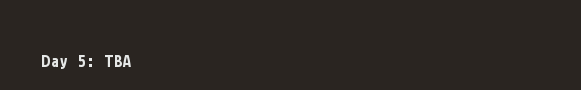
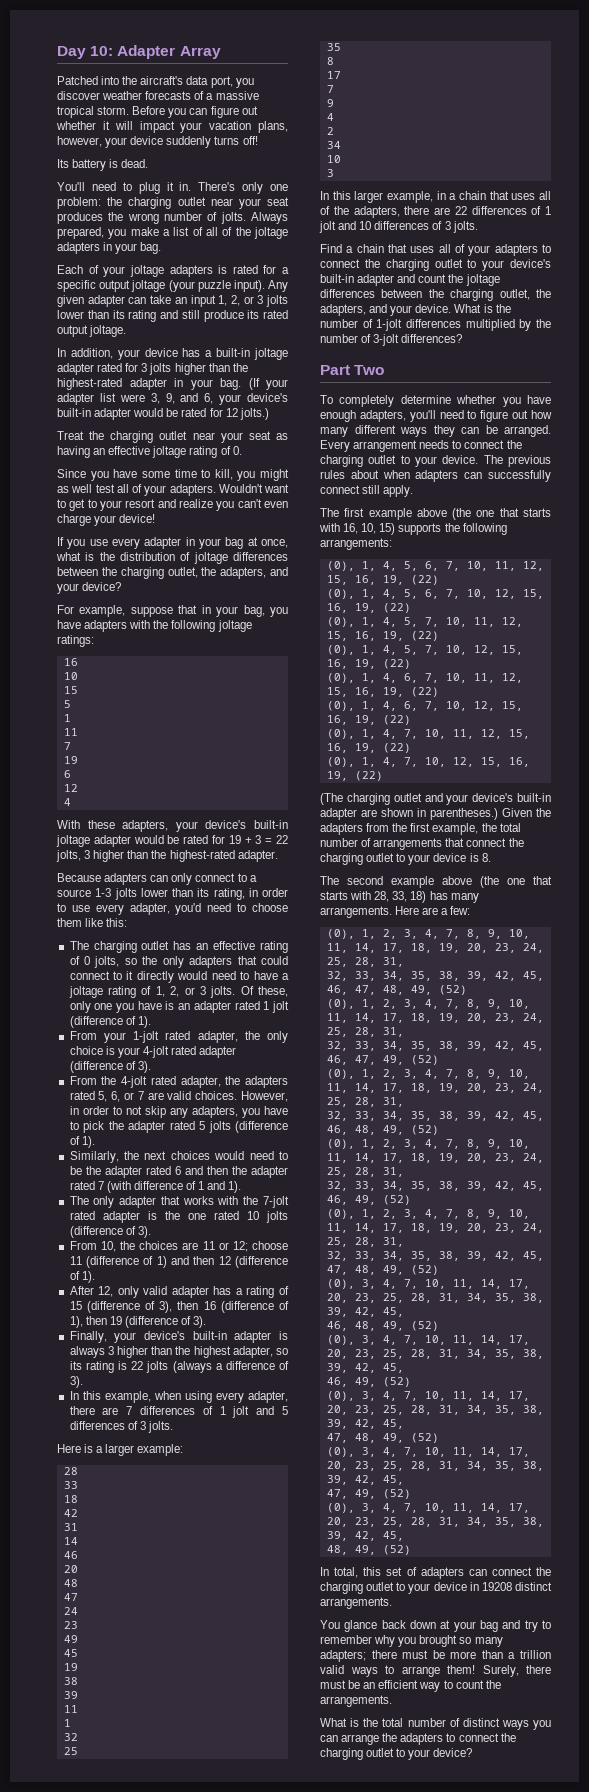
- Day 5: TBA
+ Day 10: Adapter Array
+ Patched into the aircraft's data port, you discover weather forecasts of a massive tropical storm. Before you can figure out whether it will impact your vacation plans, however, your device suddenly turns off!
+ Its battery is dead.
+ You'll need to plug it in. There's only one problem: the charging outlet near your seat produces the wrong number of jolts. Always prepared, you make a list of all of the joltage adapters in your bag.
+ Each of your joltage adapters is rated for a specific output joltage (your puzzle input). Any given adapter can take an input 1, 2, or 3 jolts lower than its rating and still produce its rated output joltage.
+ In addition, your device has a built-in joltage adapter rated for 3 jolts higher than the highest-rated adapter in your bag. (If your adapter list were 3, 9, and 6, your device's built-in adapter would be rated for 12 jolts.)
+ Treat the charging outlet near your seat as having an effective joltage rating of 0.
+ Since you have some time to kill, you might as well test all of your adapters. Wouldn't want to get to your resort and realize you can't even charge your device!
+ If you use every adapter in your bag at once, what is the distribution of joltage differences between the charging outlet, the adapters, and your device?
+ For example, suppose that in your bag, you have adapters with the following joltage ratings:
+ 16
+ 10
+ 15
+ 5
+ 1
+ 11
+ 7
+ 19
+ 6
+ 12
+ 4
+ With these adapters, your device's built-in joltage adapter would be rated for 19 + 3 = 22 jolts, 3 higher than the highest-rated adapter.
+ Because adapters can only connect to a source 1-3 jolts lower than its rating, in order to use every adapter, you'd need to choose them like this:
+ The charging outlet has an effective rating of 0 jolts, so the only adapters that could connect to it directly would need to have a joltage rating of 1, 2, or 3 jolts. Of these, only one you have is an adapter rated 1 jolt (difference of 1).
+ From your 1-jolt rated adapter, the only choice is your 4-jolt rated adapter (difference of 3).
+ From the 4-jolt rated adapter, the adapters rated 5, 6, or 7 are valid choices. However, in order to not skip any adapters, you have to pick the adapter rated 5 jolts (difference of 1).
+ Similarly, the next choices would need to be the adapter rated 6 and then the adapter rated 7 (with difference of 1 and 1).
+ The only adapter that works with the 7-jolt rated adapter is the one rated 10 jolts (difference of 3).
+ From 10, the choices are 11 or 12; choose 11 (difference of 1) and then 12 (difference of 1).
+ After 12, only valid adapter has a rating of 15 (difference of 3), then 16 (difference of 1), then 19 (difference of 3).
+ Finally, your device's built-in adapter is always 3 higher than the highest adapter, so its rating is 22 jolts (always a difference of 3).
+ In this example, when using every adapter, there are 7 differences of 1 jolt and 5 differences of 3 jolts.
+ Here is a larger example:
+ 28
+ 33
+ 18
+ 42
+ 31
+ 14
+ 46
+ 20
+ 48
+ 47
+ 24
+ 23
+ 49
+ 45
+ 19
+ 38
+ 39
+ 11
+ 1
+ 32
+ 25
+ 35
+ 8
+ 17
+ 7
+ 9
+ 4
+ 2
+ 34
+ 10
+ 3
+ In this larger example, in a chain that uses all of the adapters, there are 22 differences of 1 jolt and 10 differences of 3 jolts.
+ Find a chain that uses all of your adapters to connect the charging outlet to your device's built-in adapter and count the joltage differences between the charging outlet, the adapters, and your device. What is the number of 1-jolt differences multiplied by the number of 3-jolt differences?
+ Part Two
+ To completely determine whether you have enough adapters, you'll need to figure out how many different ways they can be arranged. Every arrangement needs to connect the charging outlet to your device. The previous rules about when adapters can successfully connect still apply.
+ The first example above (the one that starts with 16, 10, 15) supports the following arrangements:
+ (0), 1, 4, 5, 6, 7, 10, 11, 12, 15, 16, 19, (22)
+ (0), 1, 4, 5, 6, 7, 10, 12, 15, 16, 19, (22)
+ (0), 1, 4, 5, 7, 10, 11, 12, 15, 16, 19, (22)
+ (0), 1, 4, 5, 7, 10, 12, 15, 16, 19, (22)
+ (0), 1, 4, 6, 7, 10, 11, 12, 15, 16, 19, (22)
+ (0), 1, 4, 6, 7, 10, 12, 15, 16, 19, (22)
+ (0), 1, 4, 7, 10, 11, 12, 15, 16, 19, (22)
+ (0), 1, 4, 7, 10, 12, 15, 16, 19, (22)
+ (The charging outlet and your device's built-in adapter are shown in parentheses.) Given the adapters from the first example, the total number of arrangements that connect the charging outlet to your device is 8.
+ The second example above (the one that starts with 28, 33, 18) has many arrangements. Here are a few:
+ (0), 1, 2, 3, 4, 7, 8, 9, 10, 11, 14, 17, 18, 19, 20, 23, 24, 25, 28, 31,
+ 32, 33, 34, 35, 38, 39, 42, 45, 46, 47, 48, 49, (52)
+ (0), 1, 2, 3, 4, 7, 8, 9, 10, 11, 14, 17, 18, 19, 20, 23, 24, 25, 28, 31,
+ 32, 33, 34, 35, 38, 39, 42, 45, 46, 47, 49, (52)
+ (0), 1, 2, 3, 4, 7, 8, 9, 10, 11, 14, 17, 18, 19, 20, 23, 24, 25, 28, 31,
+ 32, 33, 34, 35, 38, 39, 42, 45, 46, 48, 49, (52)
+ (0), 1, 2, 3, 4, 7, 8, 9, 10, 11, 14, 17, 18, 19, 20, 23, 24, 25, 28, 31,
+ 32, 33, 34, 35, 38, 39, 42, 45, 46, 49, (52)
+ (0), 1, 2, 3, 4, 7, 8, 9, 10, 11, 14, 17, 18, 19, 20, 23, 24, 25, 28, 31,
+ 32, 33, 34, 35, 38, 39, 42, 45, 47, 48, 49, (52)
+ (0), 3, 4, 7, 10, 11, 14, 17, 20, 23, 25, 28, 31, 34, 35, 38, 39, 42, 45,
+ 46, 48, 49, (52)
+ (0), 3, 4, 7, 10, 11, 14, 17, 20, 23, 25, 28, 31, 34, 35, 38, 39, 42, 45,
+ 46, 49, (52)
+ (0), 3, 4, 7, 10, 11, 14, 17, 20, 23, 25, 28, 31, 34, 35, 38, 39, 42, 45,
+ 47, 48, 49, (52)
+ (0), 3, 4, 7, 10, 11, 14, 17, 20, 23, 25, 28, 31, 34, 35, 38, 39, 42, 45,
+ 47, 49, (52)
+ (0), 3, 4, 7, 10, 11, 14, 17, 20, 23, 25, 28, 31, 34, 35, 38, 39, 42, 45,
+ 48, 49, (52)
+ In total, this set of adapters can connect the charging outlet to your device in 19208 distinct arrangements.
+ You glance back down at your bag and try to remember why you brought so many adapters; there must be more than a trillion valid ways to arrange them! Surely, there must be an efficient way to count the arrangements.
+ What is the total number of distinct ways you can arrange the adapters to connect the charging outlet to your device?

